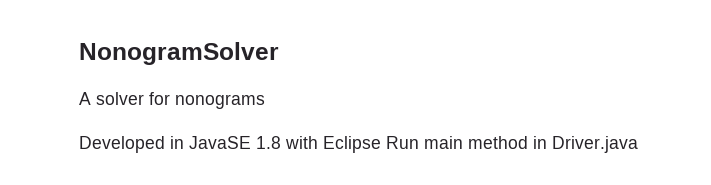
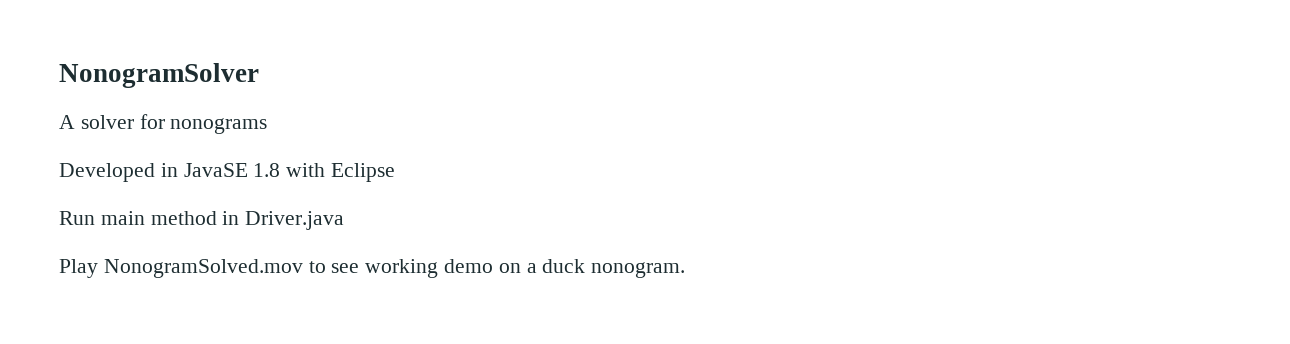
- Developed in JavaSE 1.8 with Eclipse Run main method in Driver.java
+ Developed in JavaSE 1.8 with Eclipse
+ Run main method in Driver.java
+ Play NonogramSolved.mov to see working demo on a duck nonogram.

